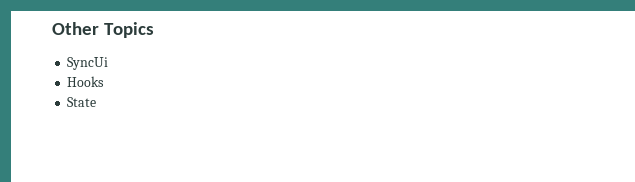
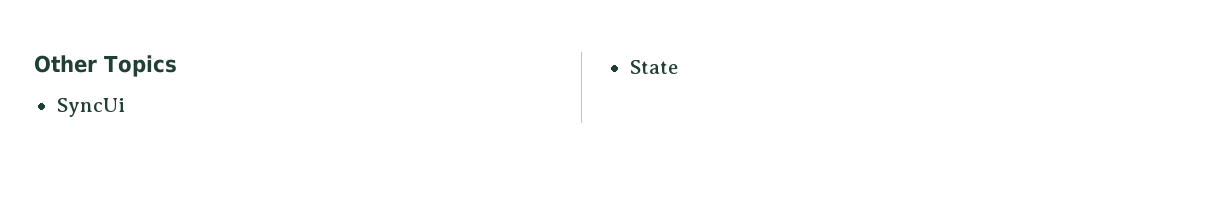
- Hooks

